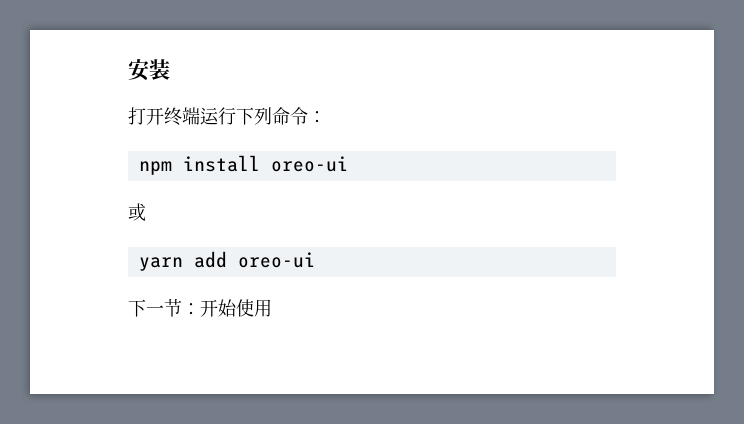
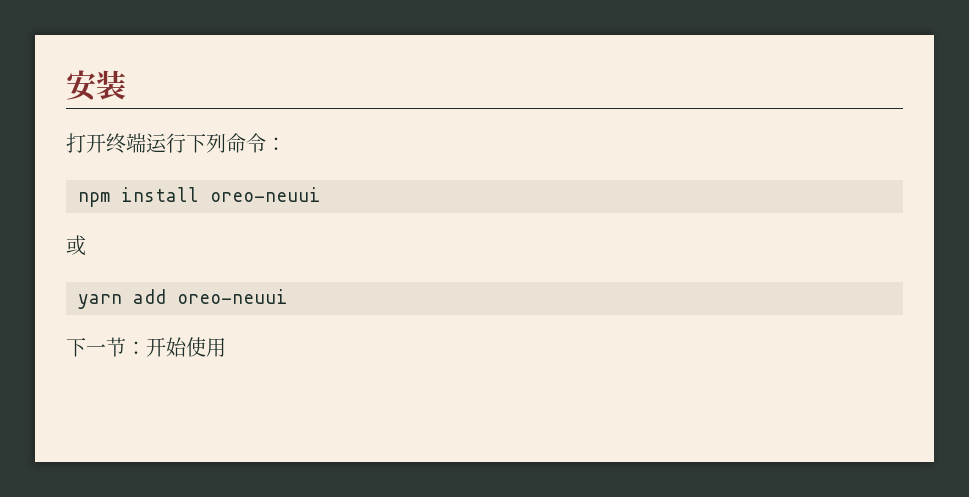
- npm install oreo-ui
+ npm install oreo-neuui
- yarn add oreo-ui
+ yarn add oreo-neuui

